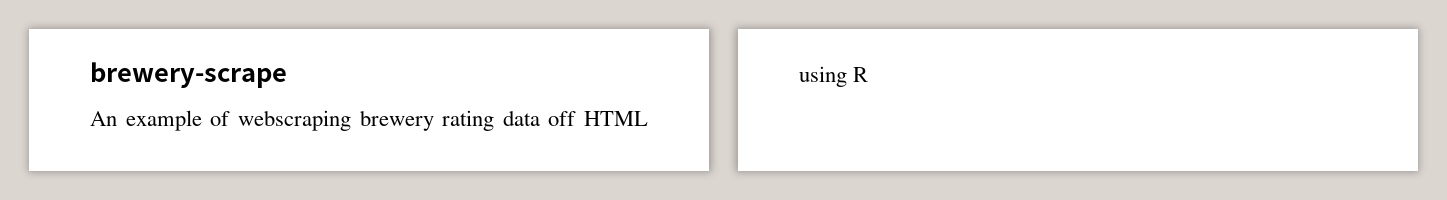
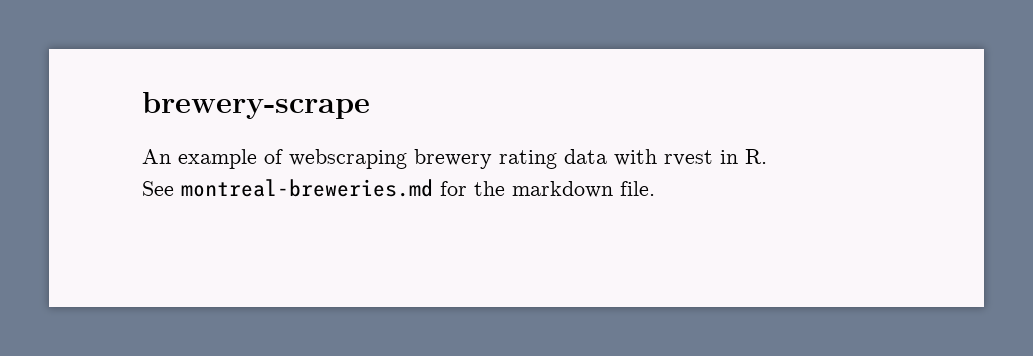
- An example of webscraping brewery rating data off HTML using R
+ An example of webscraping brewery rating data with rvest in R.
+ See montreal-breweries.md for the markdown file.

